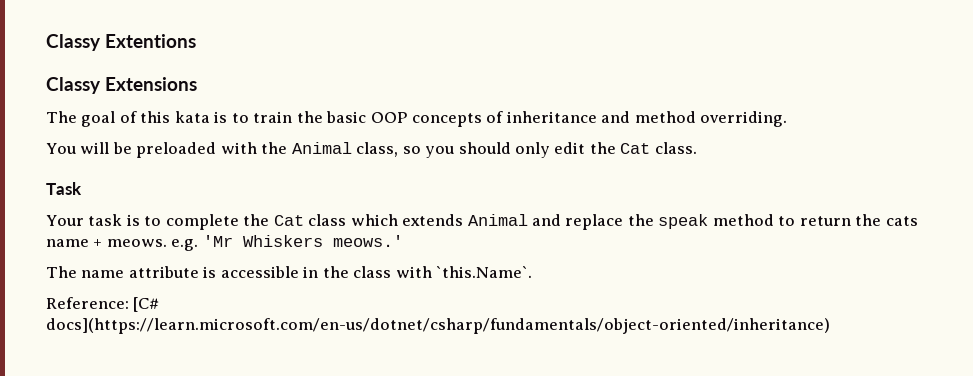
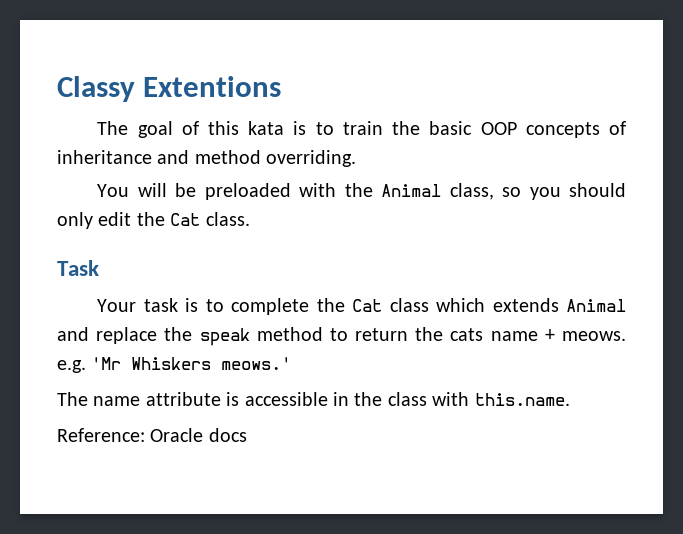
- Classy Extensions
- The name attribute is accessible in the class with `this.Name`.
+ The name attribute is accessible in the class with this.name.
- Reference: [C# docs](https://learn.microsoft.com/en-us/dotnet/csharp/fundamentals/object-oriented/inheritance)
+ Reference: Oracle docs

